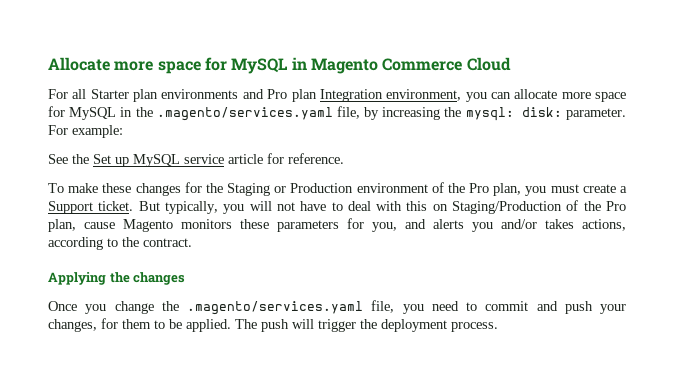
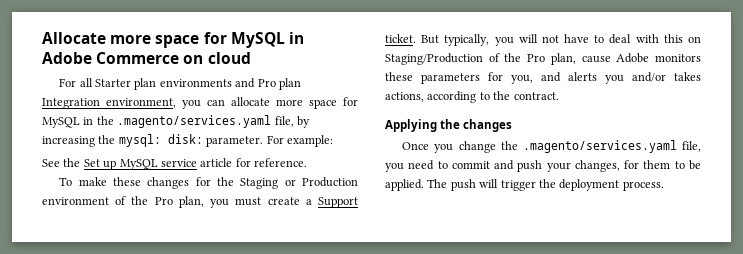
- Allocate more space for MySQL in Magento Commerce Cloud
+ Allocate more space for MySQL in Adobe Commerce on cloud
- But typically, you will not have to deal with this on Staging/Production of the Pro plan, cause Magento monitors these parameters for you, and alerts you and/or takes actions, according to the contract.
+ But typically, you will not have to deal with this on Staging/Production of the Pro plan, cause Adobe monitors these parameters for you, and alerts you and/or takes actions, according to the contract.

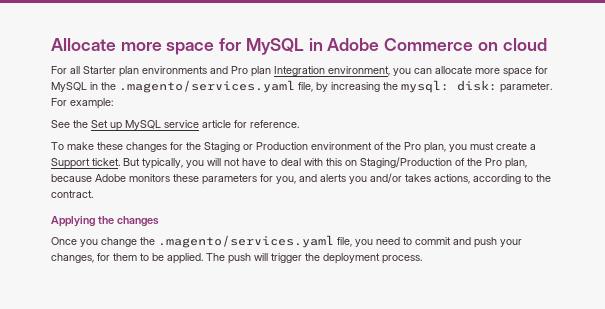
- But typically, you will not have to deal with this on Staging/Production of the Pro plan, cause Adobe monitors these parameters for you, and alerts you and/or takes actions, according to the contract.
+ But typically, you will not have to deal with this on Staging/Production of the Pro plan, because Adobe monitors these parameters for you, and alerts you and/or takes actions, according to the contract.

